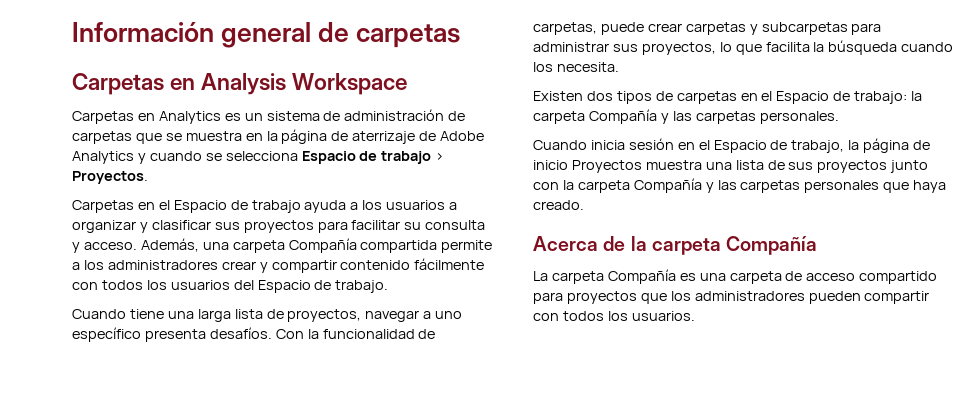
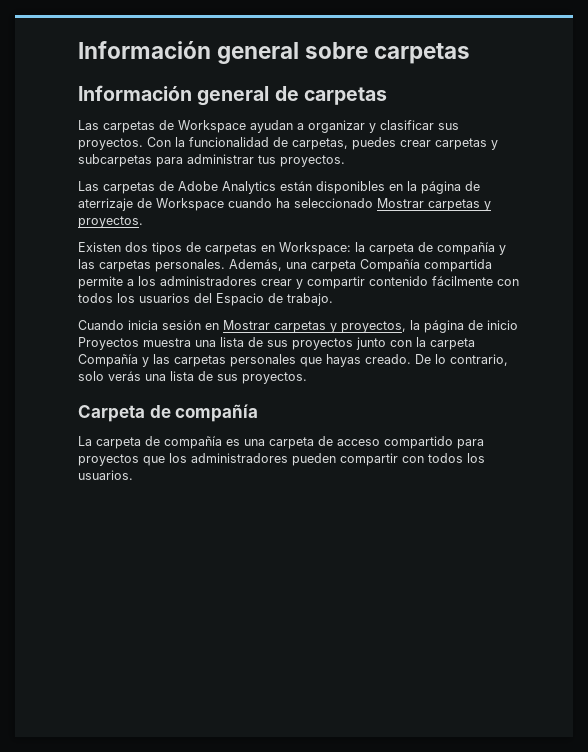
+ Información general sobre carpetas
  Información general de carpetas
- Carpetas en Analysis Workspace
- Carpetas en Analytics es un sistema de administración de carpetas que se muestra en la página de aterrizaje de Adobe Analytics y cuando se selecciona Espacio de trabajo > Proyectos.
- Carpetas en el Espacio de trabajo ayuda a los usuarios a organizar y clasificar sus proyectos para facilitar su consulta y acceso.
+ Las carpetas de Workspace ayudan a organizar y clasificar sus proyectos. Con la funcionalidad de carpetas, puedes crear carpetas y subcarpetas para administrar tus proyectos.
+ Las carpetas de Adobe Analytics están disponibles en la página de aterrizaje de Workspace cuando ha seleccionado Mostrar carpetas y proyectos.
+ Existen dos tipos de carpetas en Workspace: la carpeta de compañía y las carpetas personales.
- Cuando tiene una larga lista de proyectos, navegar a uno específico presenta desafíos. Con la funcionalidad de carpetas, puede crear carpetas y subcarpetas para administrar sus proyectos, lo que facilita la búsqueda cuando los necesita.
- Existen dos tipos de carpetas en el Espacio de trabajo: la carpeta Compañía y las carpetas personales.
- Cuando inicia sesión en el Espacio de trabajo, la página de inicio Proyectos muestra una lista de sus proyectos junto con la carpeta Compañía y las carpetas personales que haya creado.
- Acerca de la carpeta Compañía
+ Cuando inicia sesión en Mostrar carpetas y proyectos, la página de inicio Proyectos muestra una lista de sus proyectos junto con la carpeta Compañía y las carpetas personales que hayas creado. De lo contrario, solo verás una lista de sus proyectos.
+ Carpeta de compañía
- La carpeta Compañía es una carpeta de acceso compartido para proyectos que los administradores pueden compartir con todos los usuarios.
+ La carpeta de compañía es una carpeta de acceso compartido para proyectos que los administradores pueden compartir con todos los usuarios.

